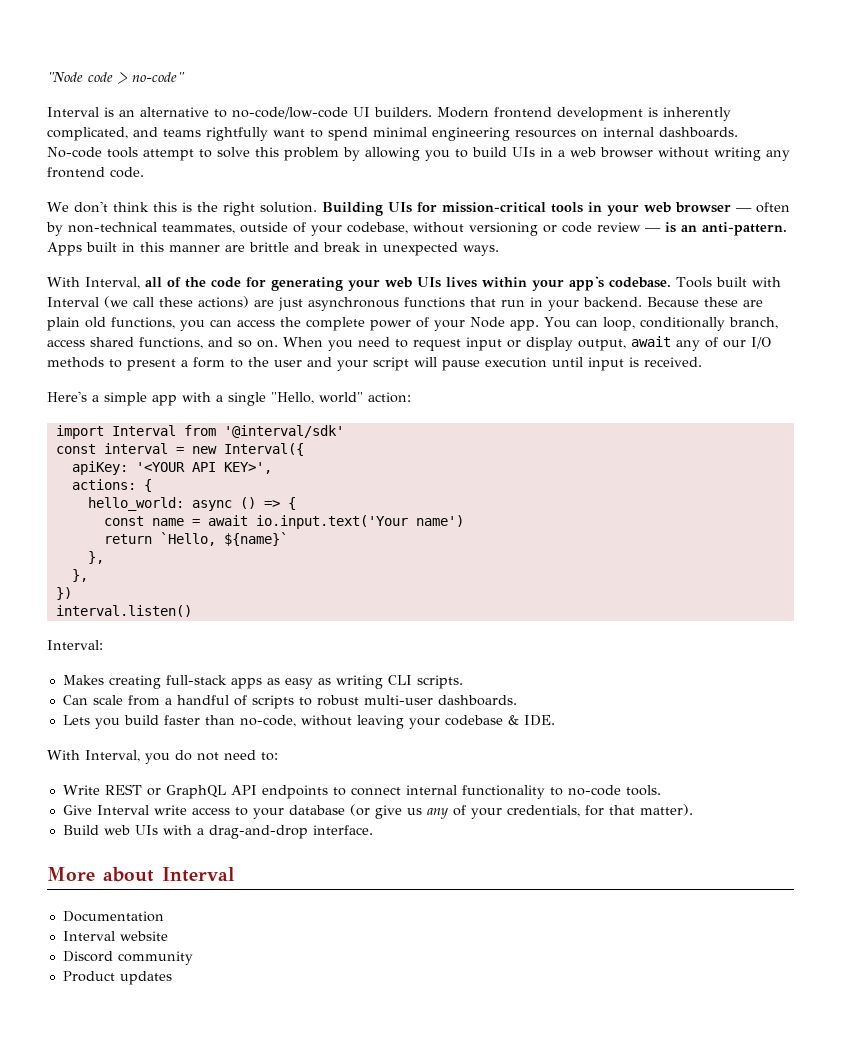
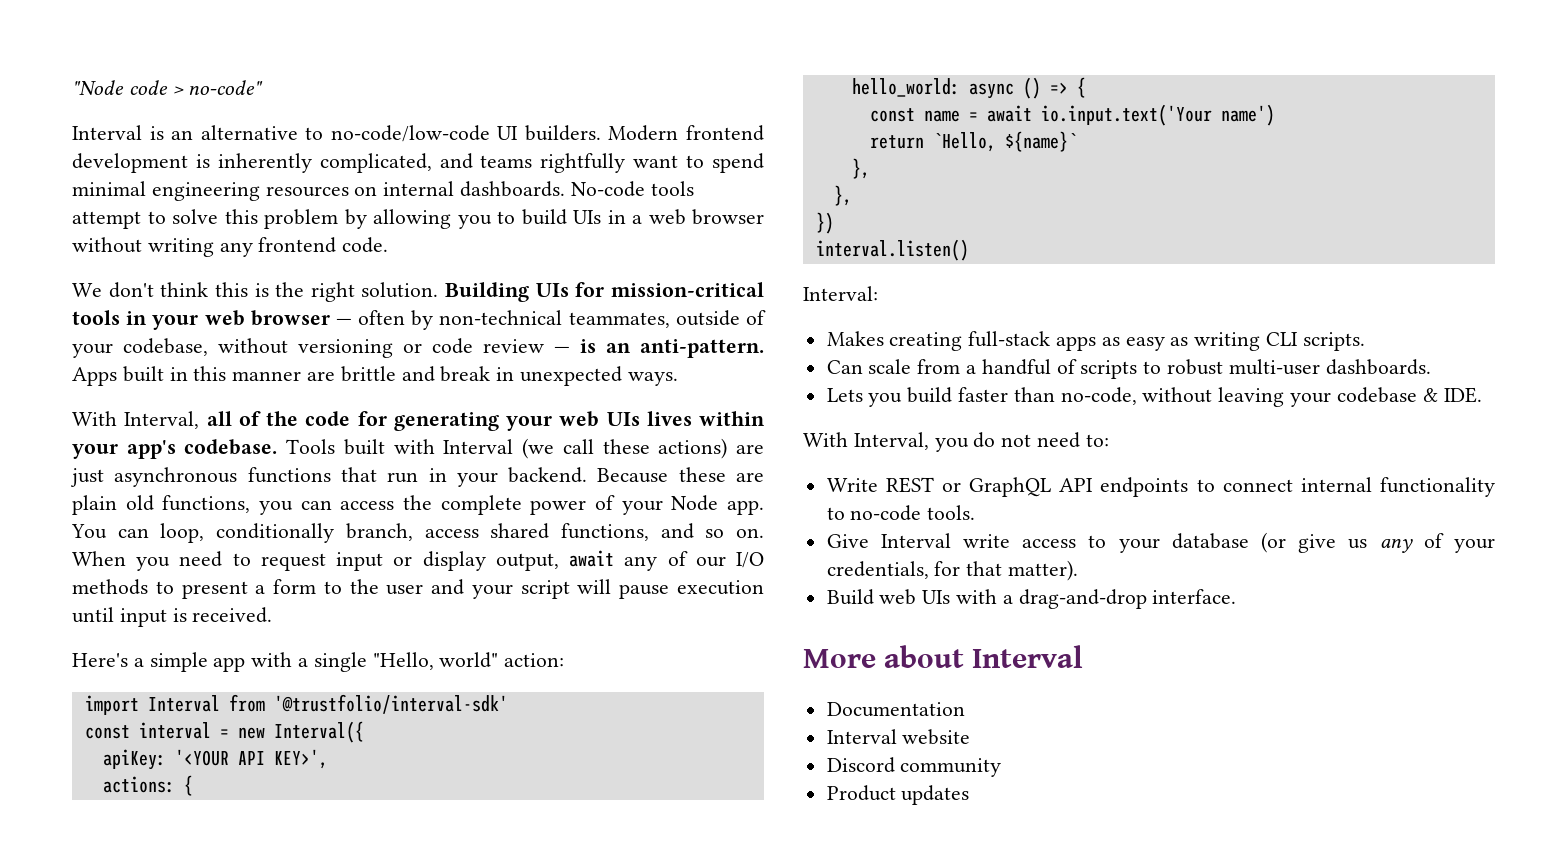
- import Interval from '@interval/sdk'
+ import Interval from '@trustfolio/interval-sdk'

